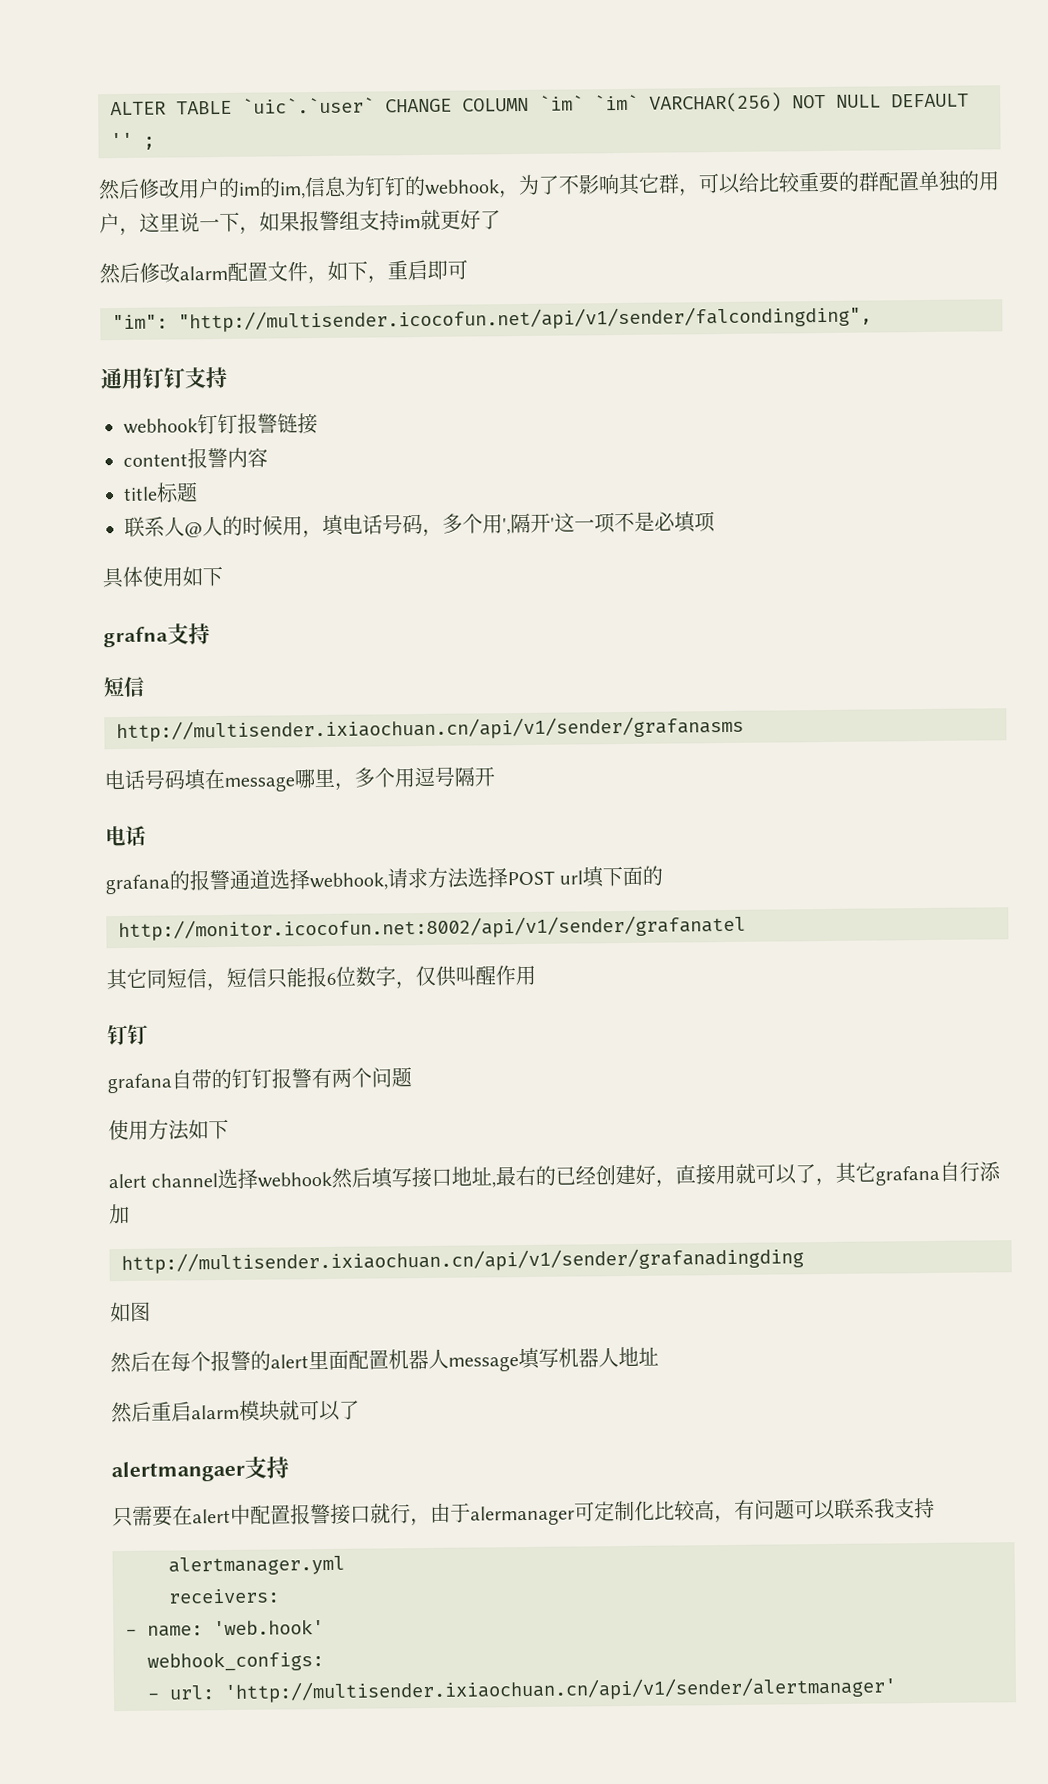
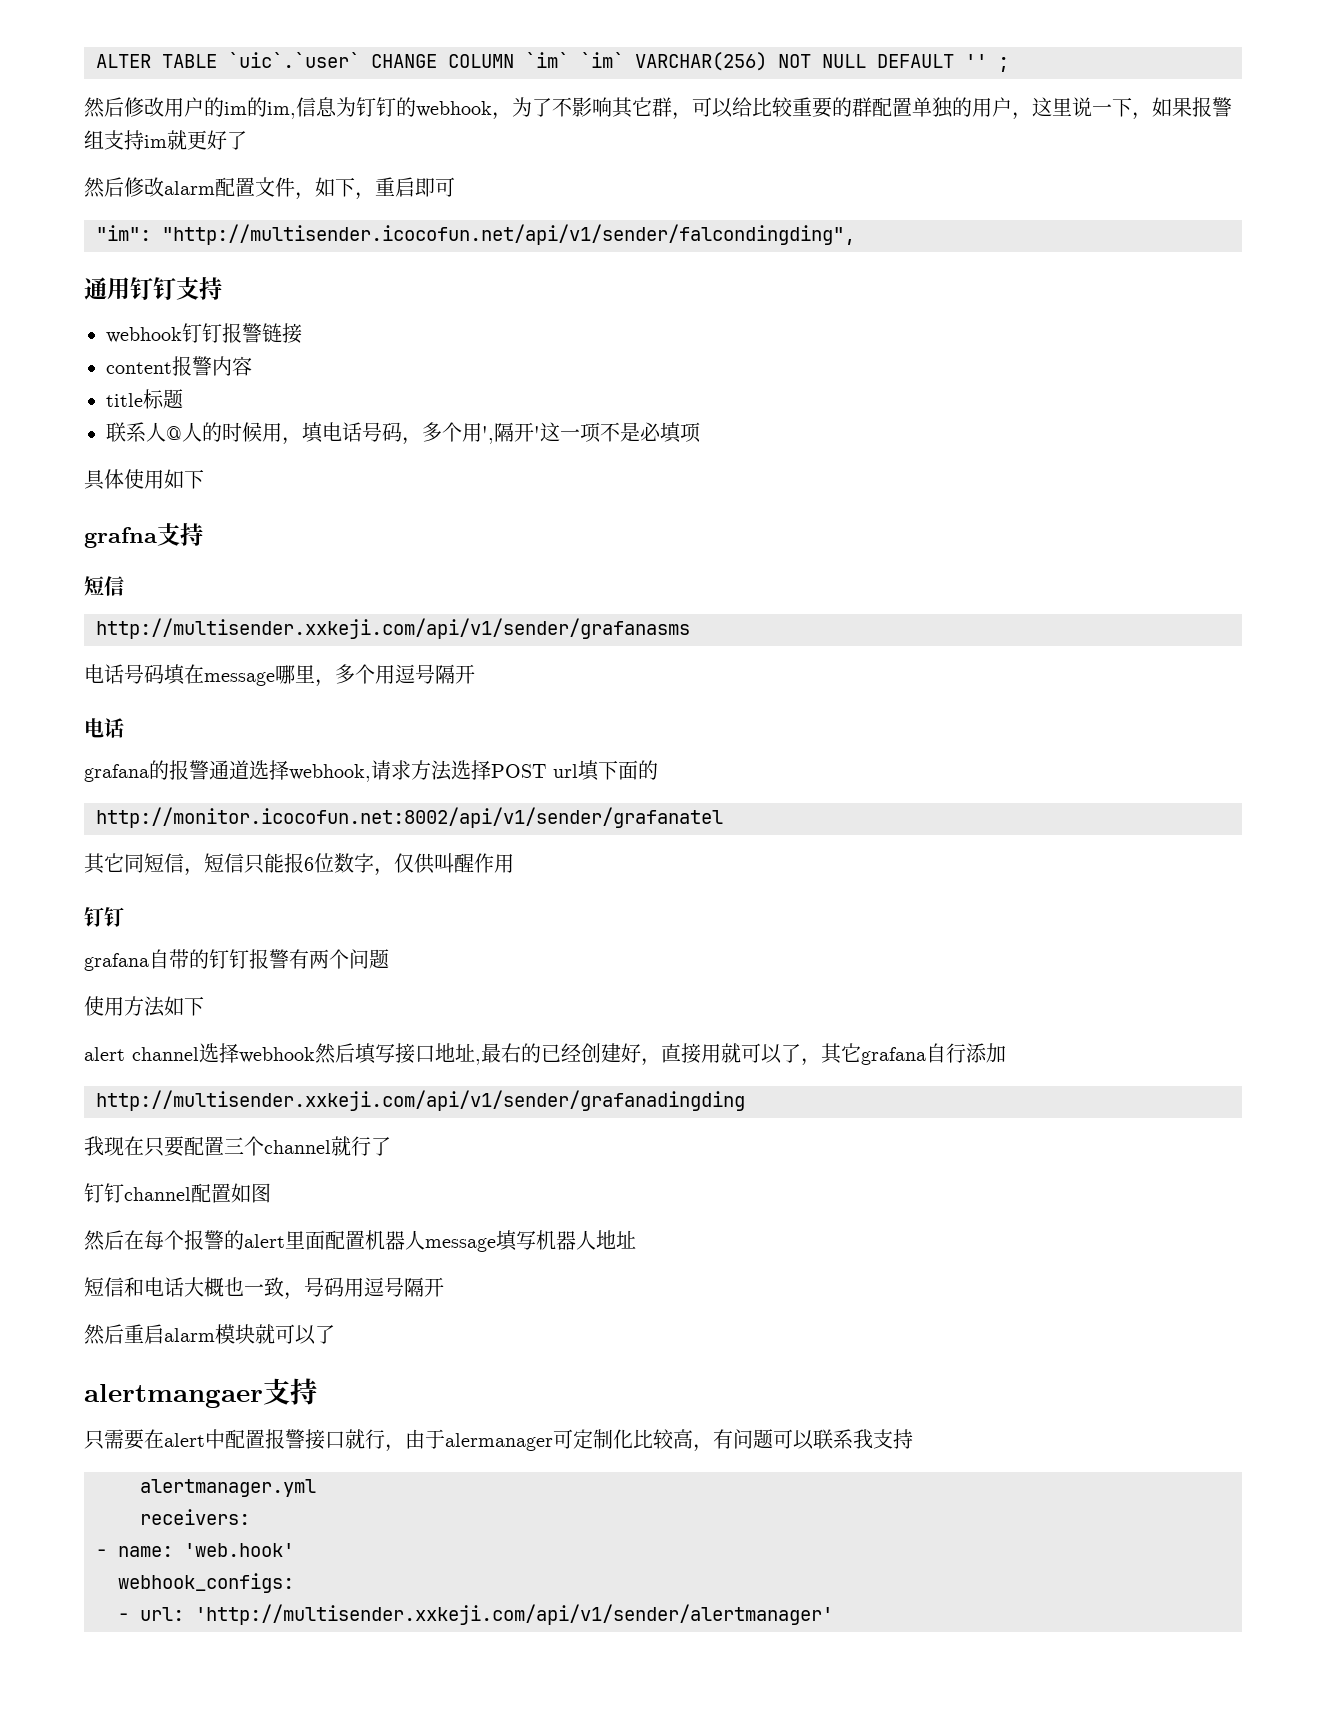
- http://multisender.ixiaochuan.cn/api/v1/sender/grafanasms
+ http://multisender.xxkeji.com/api/v1/sender/grafanasms
- http://multisender.ixiaochuan.cn/api/v1/sender/grafanadingding
- 如图
+ http://multisender.xxkeji.com/api/v1/sender/grafanadingding
+ 我现在只要配置三个channel就行了
+ 钉钉channel配置如图
+ 短信和电话大概也一致，号码用逗号隔开
- - url: 'http://multisender.ixiaochuan.cn/api/v1/sender/alertmanager'
+ - url: 'http://multisender.xxkeji.com/api/v1/sender/alertmanager'

